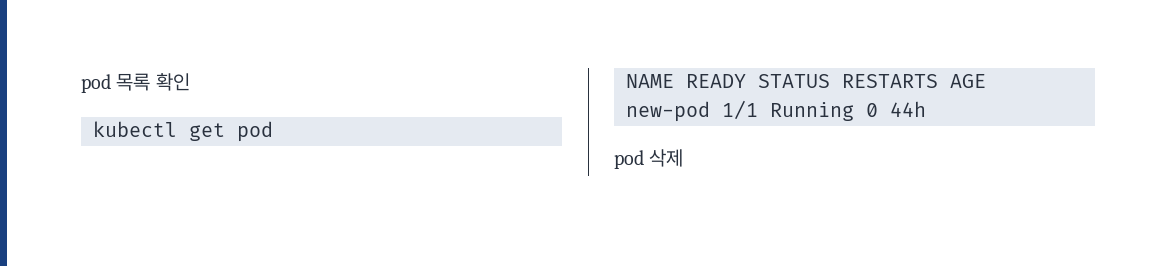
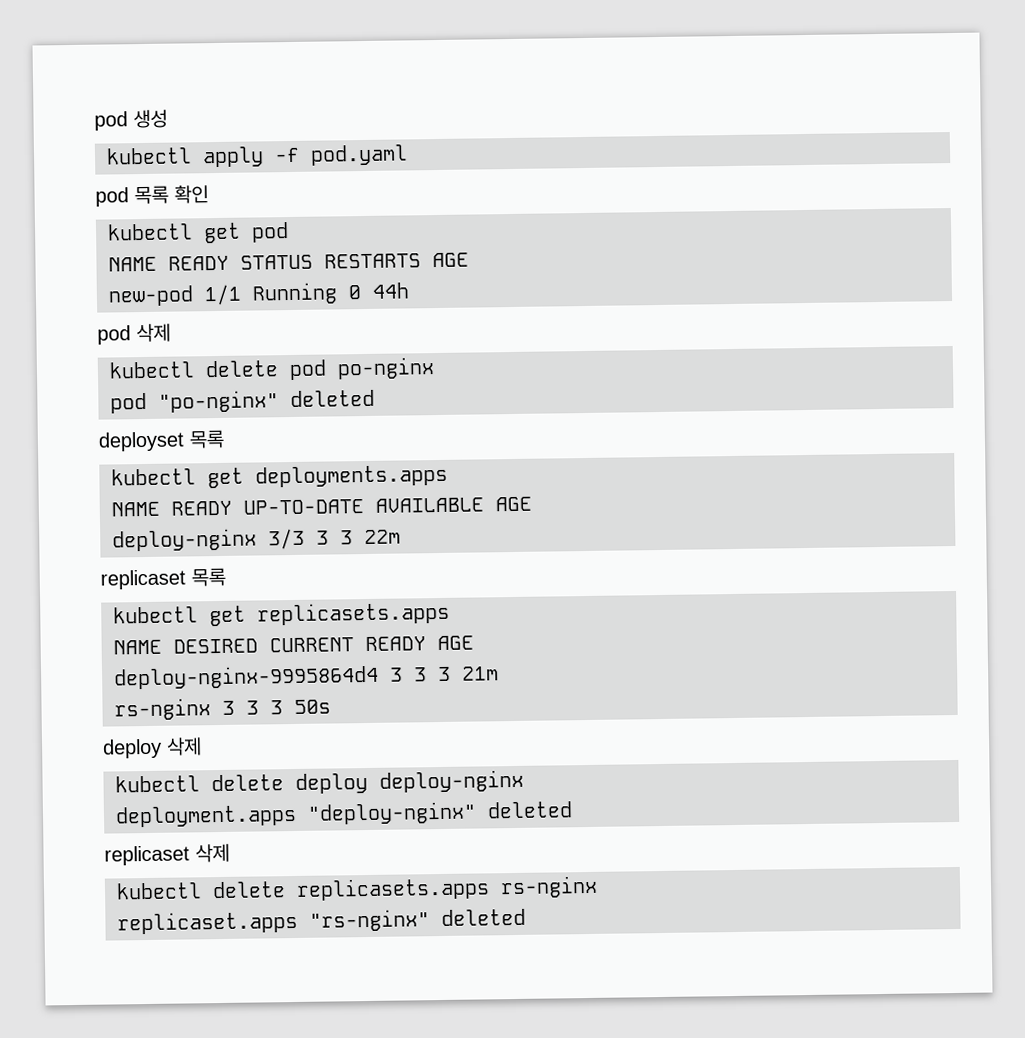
+ pod 생성
+ kubectl apply -f pod.yaml
+ kubectl delete pod po-nginx
+ pod "po-nginx" deleted
+ deployset 목록
+ kubectl get deployments.apps
+ NAME READY UP-TO-DATE AVAILABLE AGE
+ deploy-nginx 3/3 3 3 22m
+ replicaset 목록
+ kubectl get replicasets.apps
+ NAME DESIRED CURRENT READY AGE
+ deploy-nginx-9995864d4 3 3 3 21m
+ rs-nginx 3 3 3 50s
+ deploy 삭제
+ kubectl delete deploy deploy-nginx
+ deployment.apps "deploy-nginx" deleted
+ replicaset 삭제
+ kubectl delete replicasets.apps rs-nginx
+ replicaset.apps "rs-nginx" deleted

